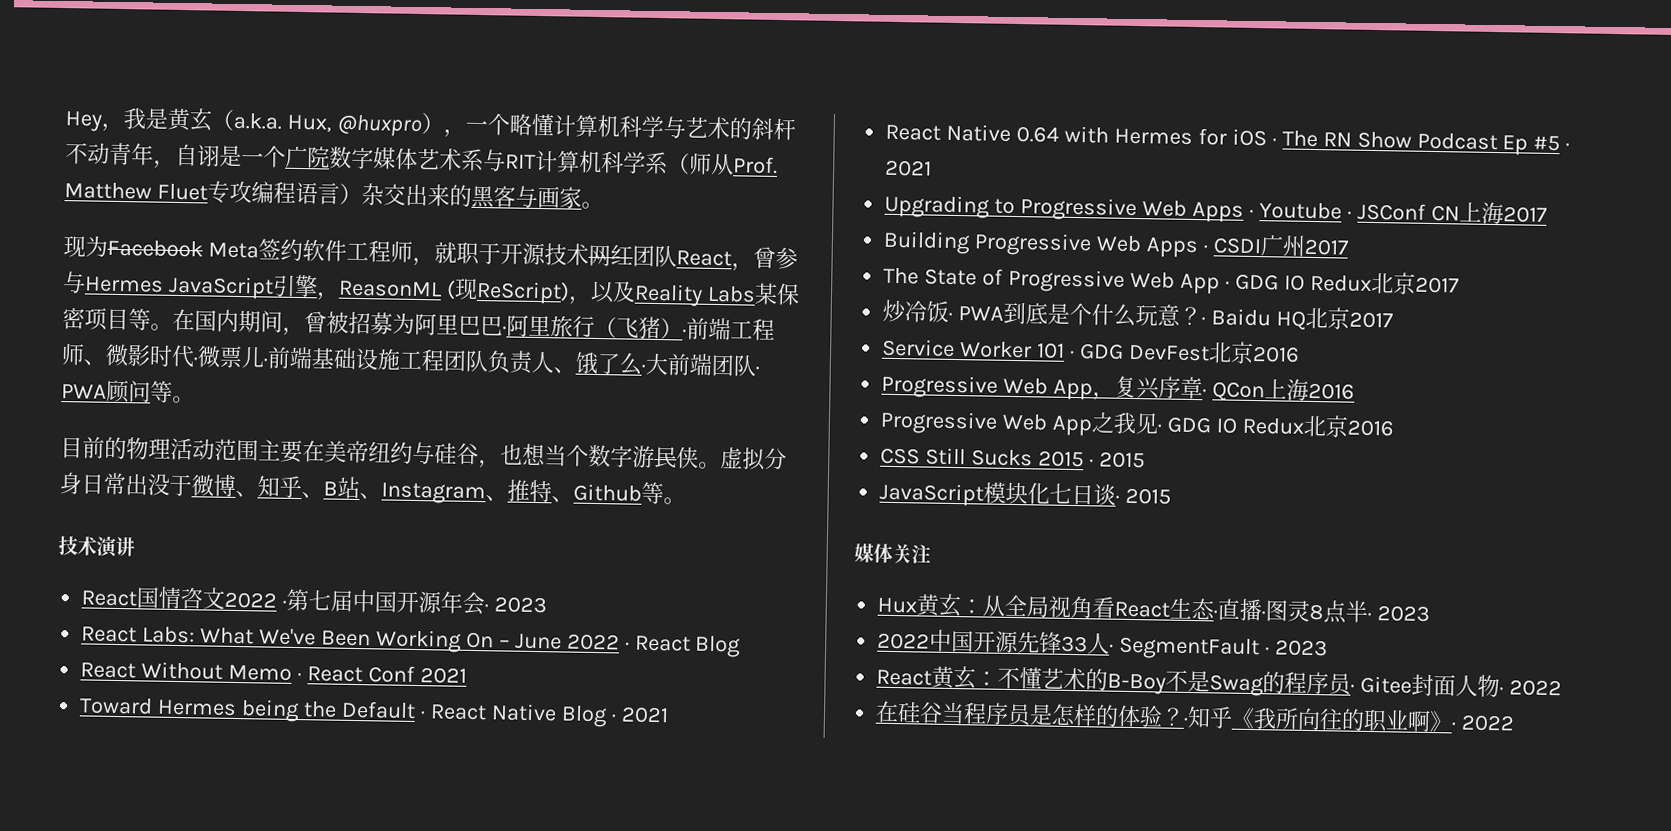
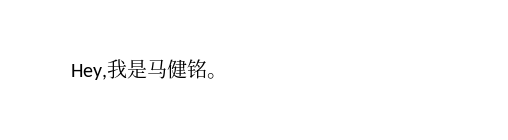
- Hey，我是黄玄（a.k.a. Hux, @huxpro），一个略懂计算机科学与艺术的斜杆不动青年，自诩是一个广院数字媒体艺术系与RIT计算机科学系（师从Prof. Matthew Fluet专攻编程语言）杂交出来的黑客与画家。
- 现为Facebook Meta签约软件工程师，就职于开源技术网红团队React，曾参与Hermes JavaScript引擎，ReasonML (现ReScript)，以及Reality Labs某保密项目等。在国内期间，曾被招募为阿里巴巴·阿里旅行（飞猪）·前端工程师、微影时代·微票儿·前端基础设施工程团队负责人、饿了么·大前端团队· PWA顾问等。
- 目前的物理活动范围主要在美帝纽约与硅谷，也想当个数字游民侠。虚拟分身日常出没于微博、知乎、B站、Instagram、推特、Github等。
- 技术演讲
- React国情咨文2022 ·第七届中国开源年会· 2023
- React Labs: What We've Been Working On – June 2022 · React Blog
- React Without Memo · React Conf 2021
- Toward Hermes being the Default · React Native Blog · 2021
- React Native 0.64 with Hermes for iOS · The RN Show Podcast Ep #5 · 2021
- Upgrading to Progressive Web Apps · Youtube · JSConf CN上海2017
- Building Progressive Web Apps · CSDI广州2017
- The State of Progressive Web App · GDG IO Redux北京2017
- 炒冷饭· PWA到底是个什么玩意？· Baidu HQ北京2017
- Service Worker 101 · GDG DevFest北京2016
- Progressive Web App，复兴序章· QCon上海2016
- Progressive Web App之我见· GDG IO Redux北京2016
- CSS Still Sucks 2015 · 2015
- JavaScript模块化七日谈· 2015
- 媒体关注
- Hux黄玄：从全局视角看React生态·直播·图灵8点半· 2023
- 2022中国开源先锋33人· SegmentFault · 2023
- React黄玄：不懂艺术的B-Boy不是Swag的程序员· Gitee封面人物· 2022
- 在硅谷当程序员是怎样的体验？·知乎《我所向往的职业啊》· 2022
+ Hey,我是马健铭。

